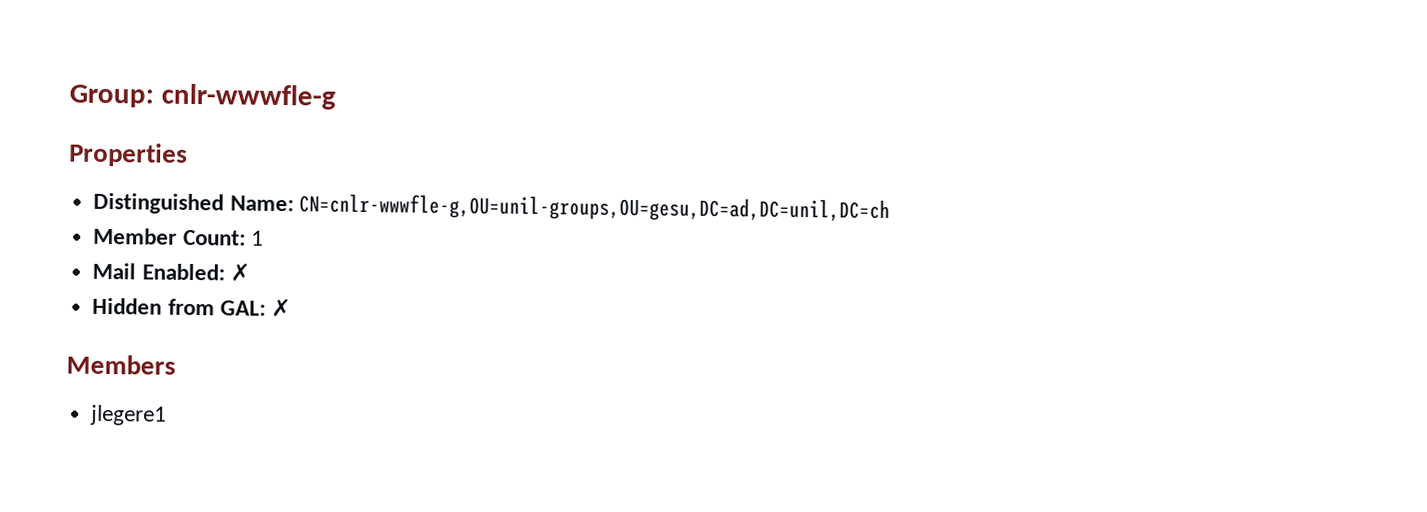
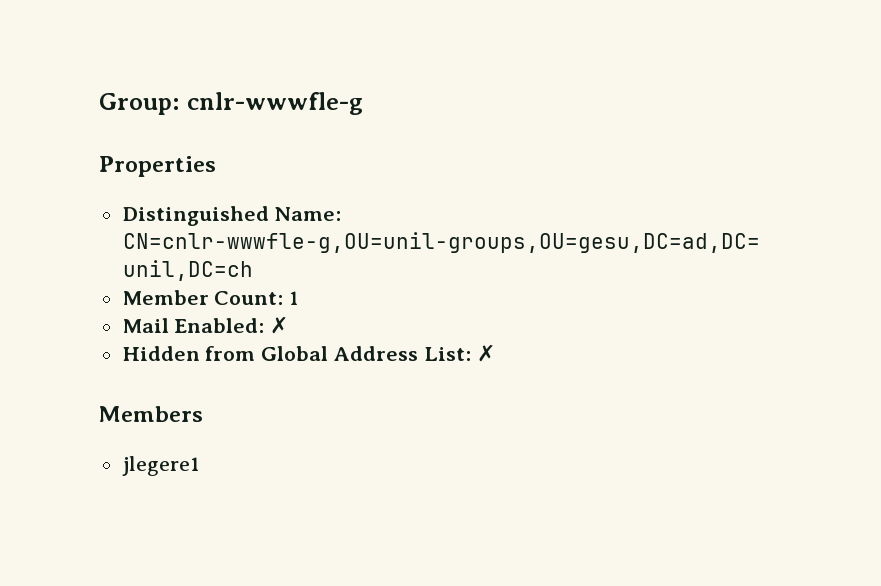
- Hidden from GAL: ✗
+ Hidden from Global Address List: ✗

